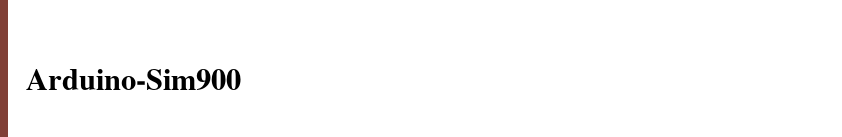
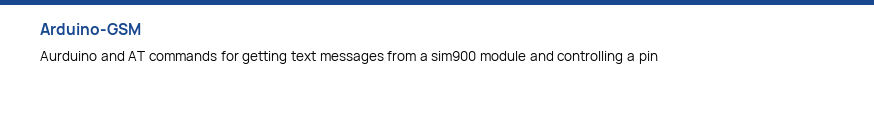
- Arduino-Sim900
+ Arduino-GSM
+ Aurduino and AT commands for getting text messages from a sim900 module and controlling a pin

